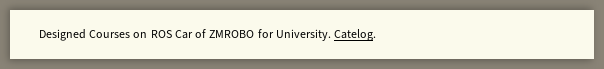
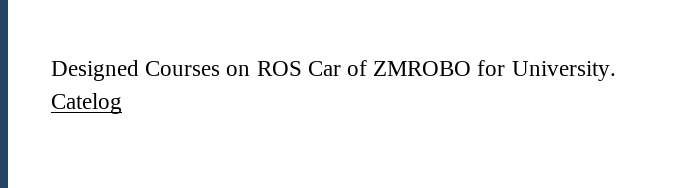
- Catelog.
+ Catelog

